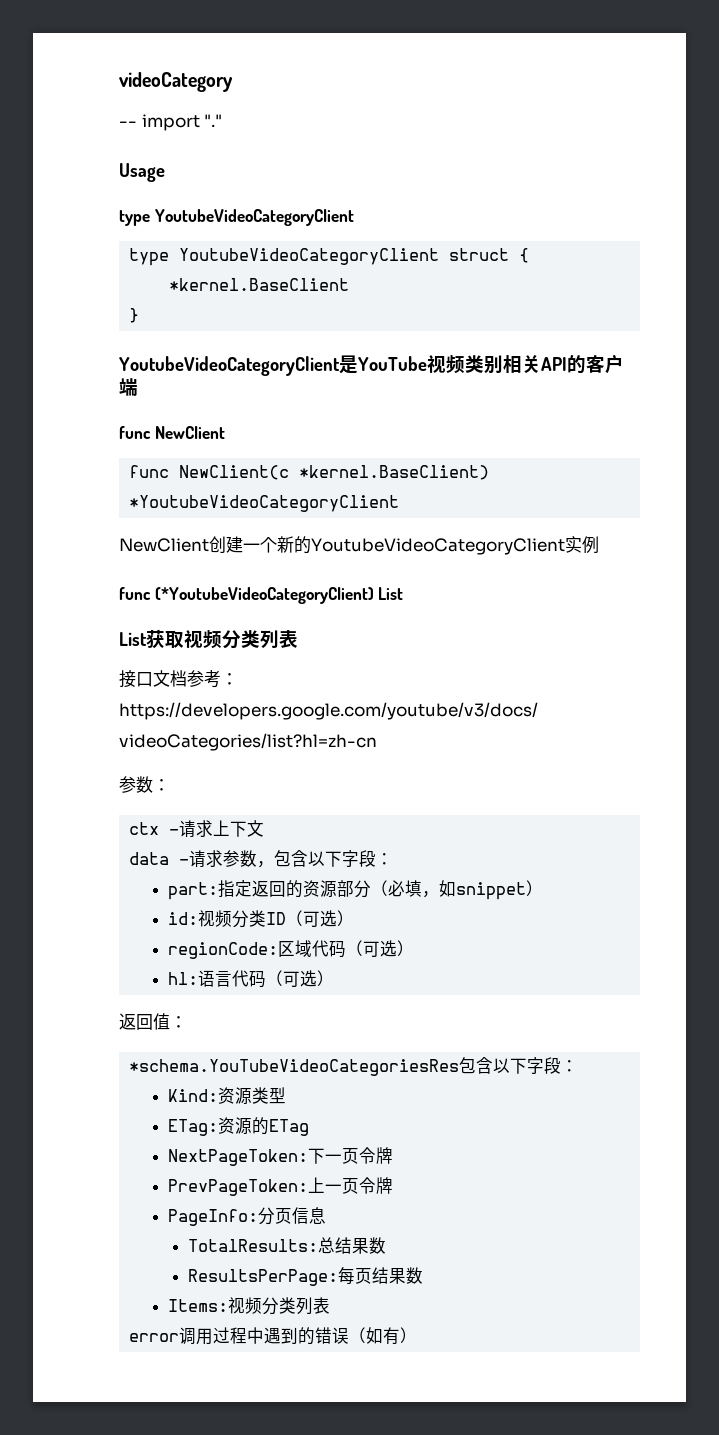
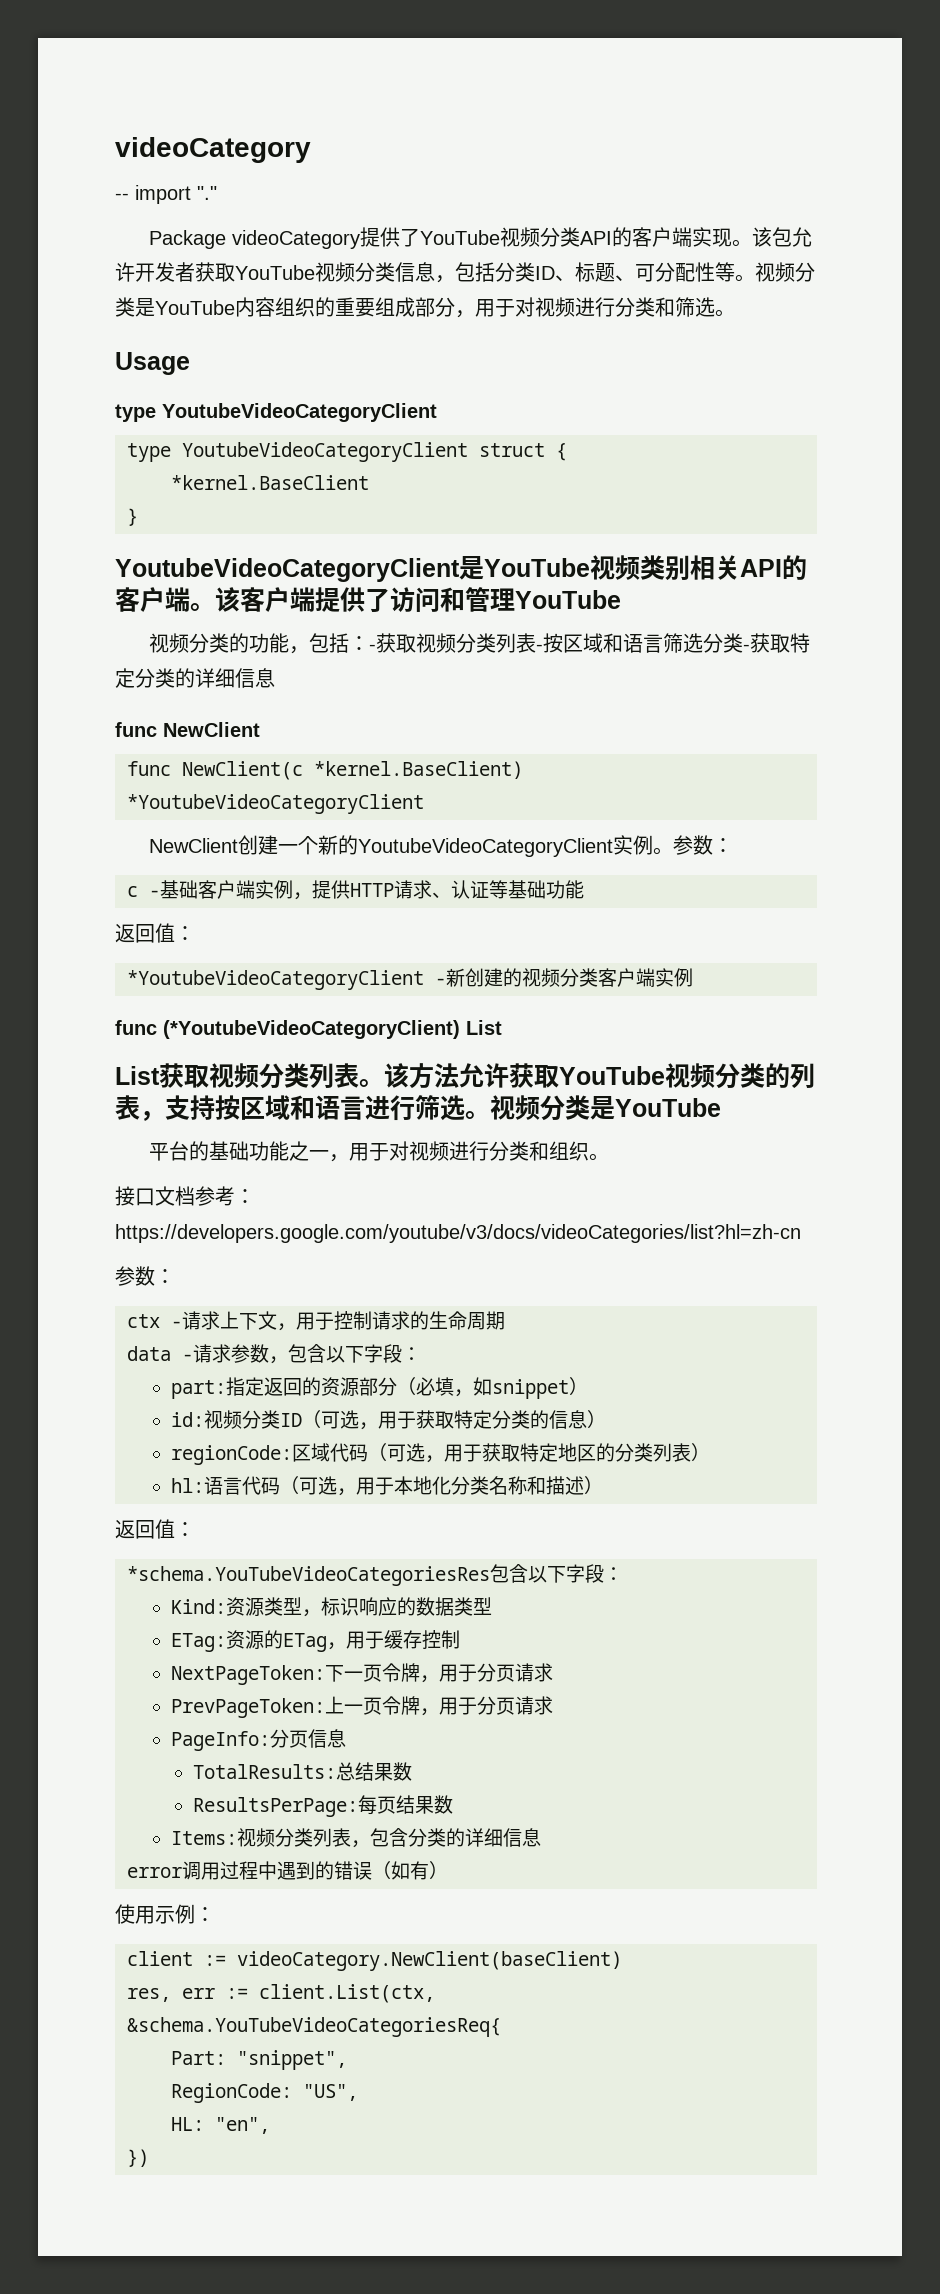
+ Package videoCategory提供了YouTube视频分类API的客户端实现。该包允许开发者获取YouTube视频分类信息，包括分类ID、标题、可分配性等。视频分类是YouTube内容组织的重要组成部分，用于对视频进行分类和筛选。
- YoutubeVideoCategoryClient是YouTube视频类别相关API的客户端
+ YoutubeVideoCategoryClient是YouTube视频类别相关API的客户端。该客户端提供了访问和管理YouTube
+ 视频分类的功能，包括：-获取视频分类列表-按区域和语言筛选分类-获取特定分类的详细信息
- NewClient创建一个新的YoutubeVideoCategoryClient实例
+ NewClient创建一个新的YoutubeVideoCategoryClient实例。参数：
+ c -基础客户端实例，提供HTTP请求、认证等基础功能
+ 返回值：
+ *YoutubeVideoCategoryClient -新创建的视频分类客户端实例
- List获取视频分类列表
+ List获取视频分类列表。该方法允许获取YouTube视频分类的列表，支持按区域和语言进行筛选。视频分类是YouTube
+ 平台的基础功能之一，用于对视频进行分类和组织。
- ctx -请求上下文
+ ctx -请求上下文，用于控制请求的生命周期
- id:视频分类ID（可选）
+ id:视频分类ID（可选，用于获取特定分类的信息）
- regionCode:区域代码（可选）
+ regionCode:区域代码（可选，用于获取特定地区的分类列表）
- hl:语言代码（可选）
+ hl:语言代码（可选，用于本地化分类名称和描述）
- Kind:资源类型
+ Kind:资源类型，标识响应的数据类型
- ETag:资源的ETag
+ ETag:资源的ETag，用于缓存控制
- NextPageToken:下一页令牌
+ NextPageToken:下一页令牌，用于分页请求
- PrevPageToken:上一页令牌
+ PrevPageToken:上一页令牌，用于分页请求
- Items:视频分类列表
+ Items:视频分类列表，包含分类的详细信息
+ 使用示例：
+ client := videoCategory.NewClient(baseClient)
+ res, err := client.List(ctx, &schema.YouTubeVideoCategoriesReq{
+ Part: "snippet",
+ RegionCode: "US",
+ HL: "en",
+ })

